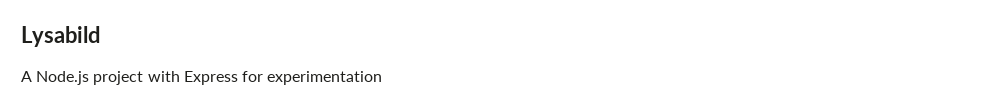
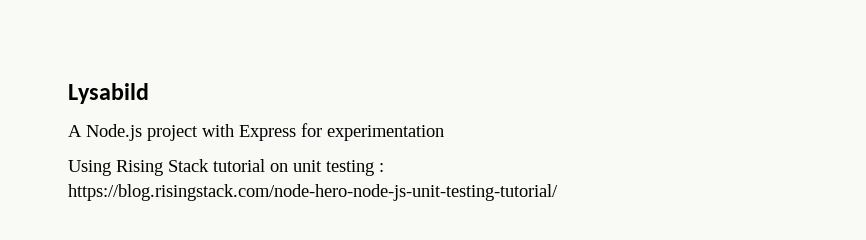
+ Using Rising Stack tutorial on unit testing : https://blog.risingstack.com/node-hero-node-js-unit-testing-tutorial/

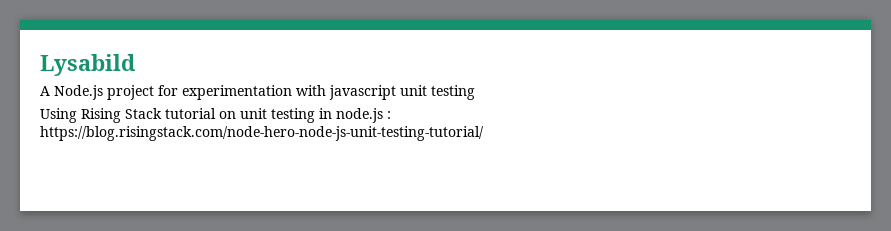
- A Node.js project with Express for experimentation
+ A Node.js project for experimentation with javascript unit testing
- Using Rising Stack tutorial on unit testing : https://blog.risingstack.com/node-hero-node-js-unit-testing-tutorial/
+ Using Rising Stack tutorial on unit testing in node.js : https://blog.risingstack.com/node-hero-node-js-unit-testing-tutorial/

